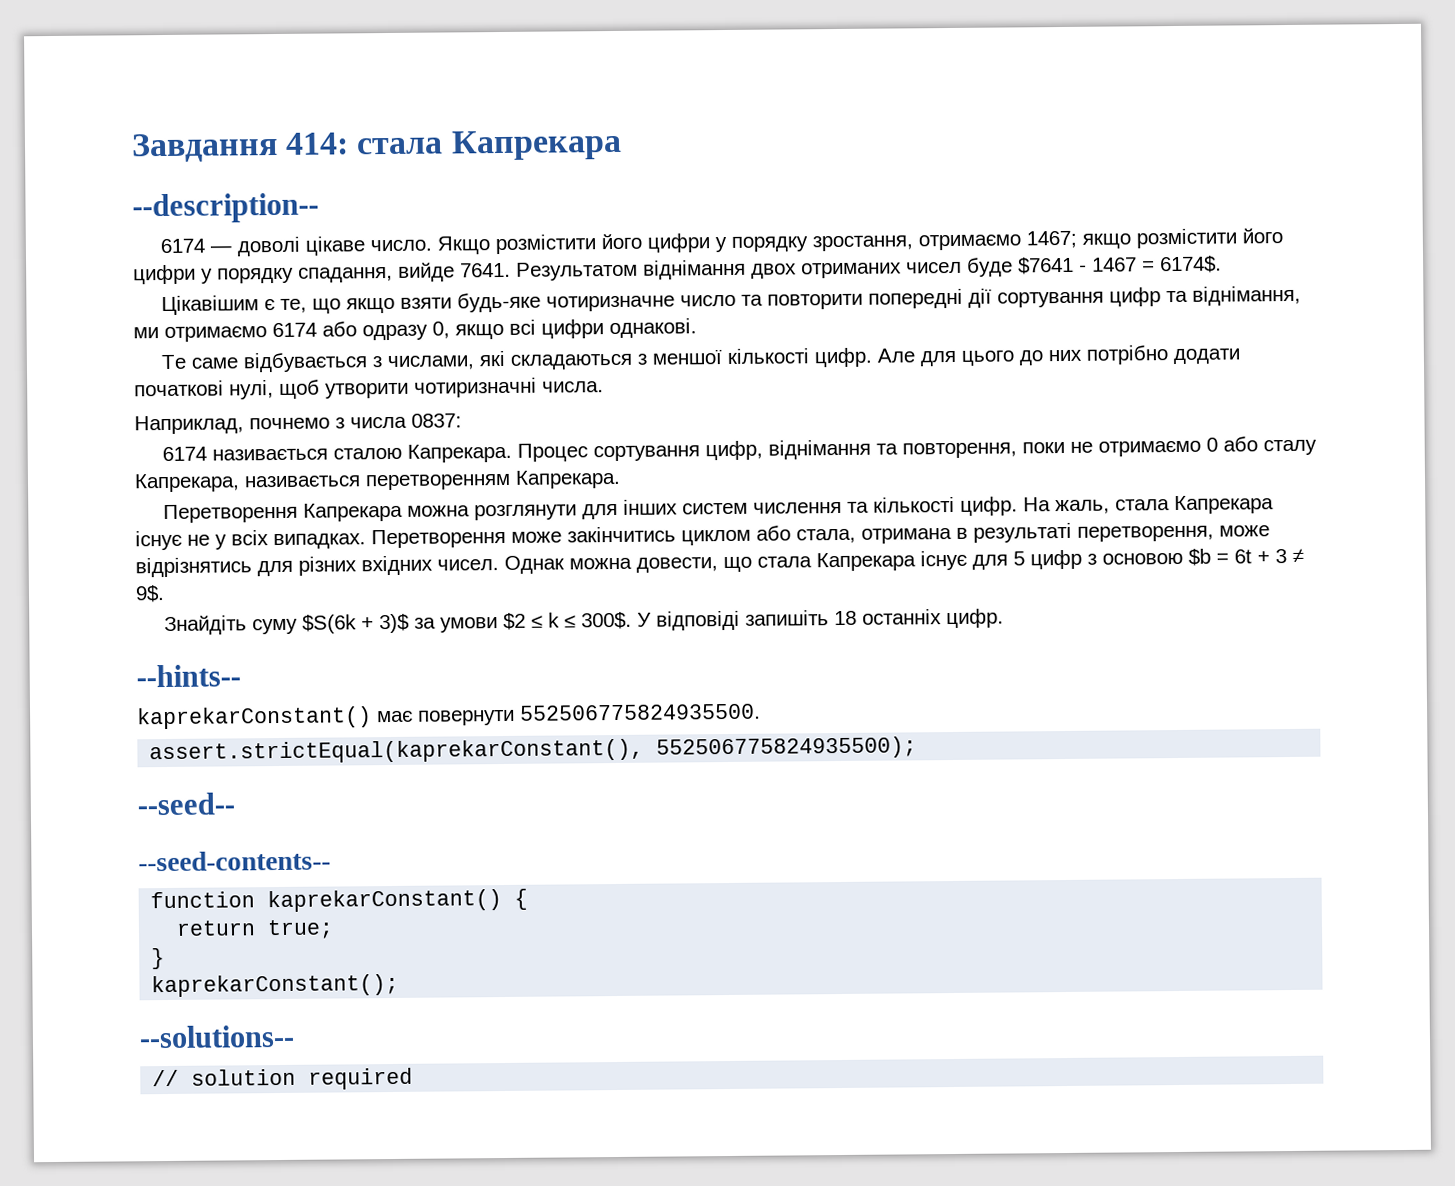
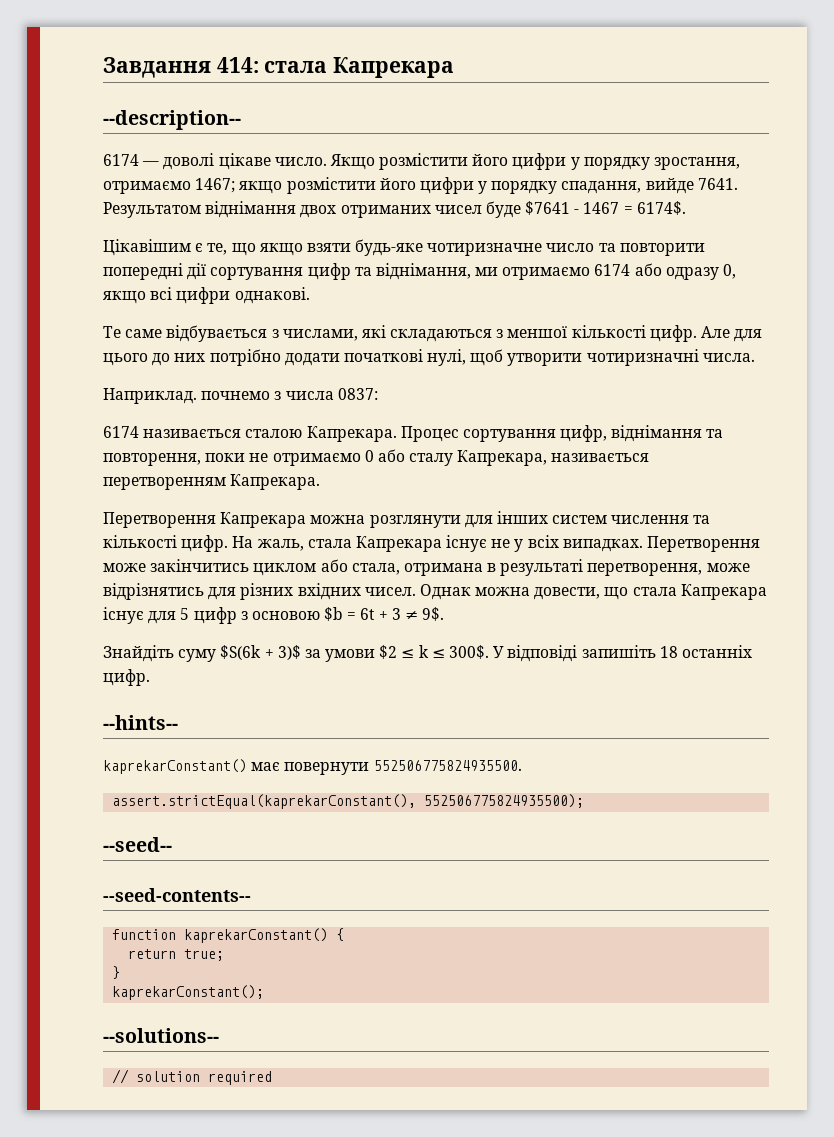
- Наприклад, почнемо з числа 0837:
+ Наприклад. почнемо з числа 0837:

